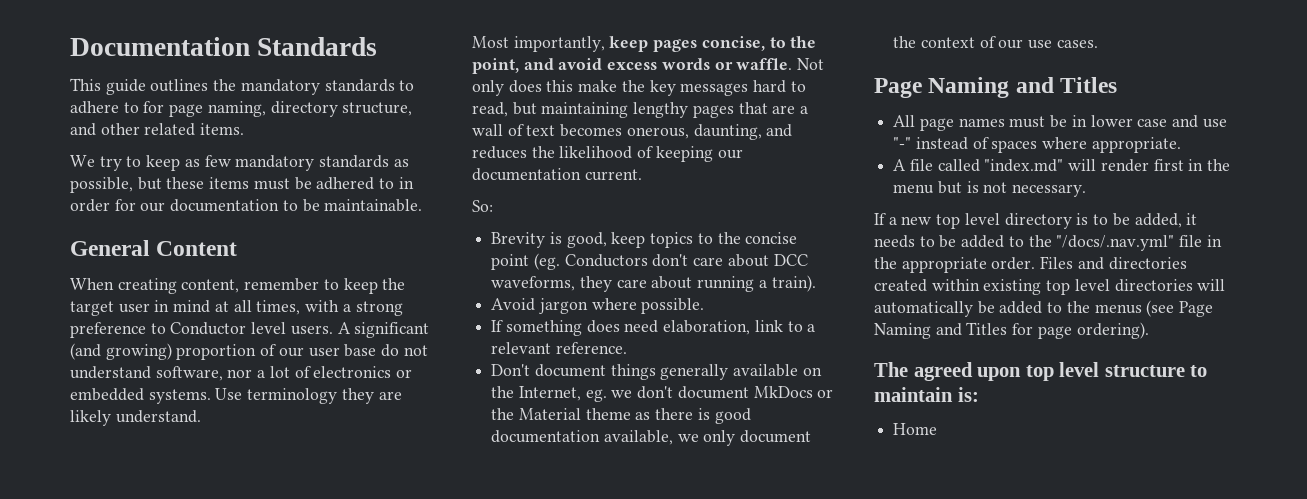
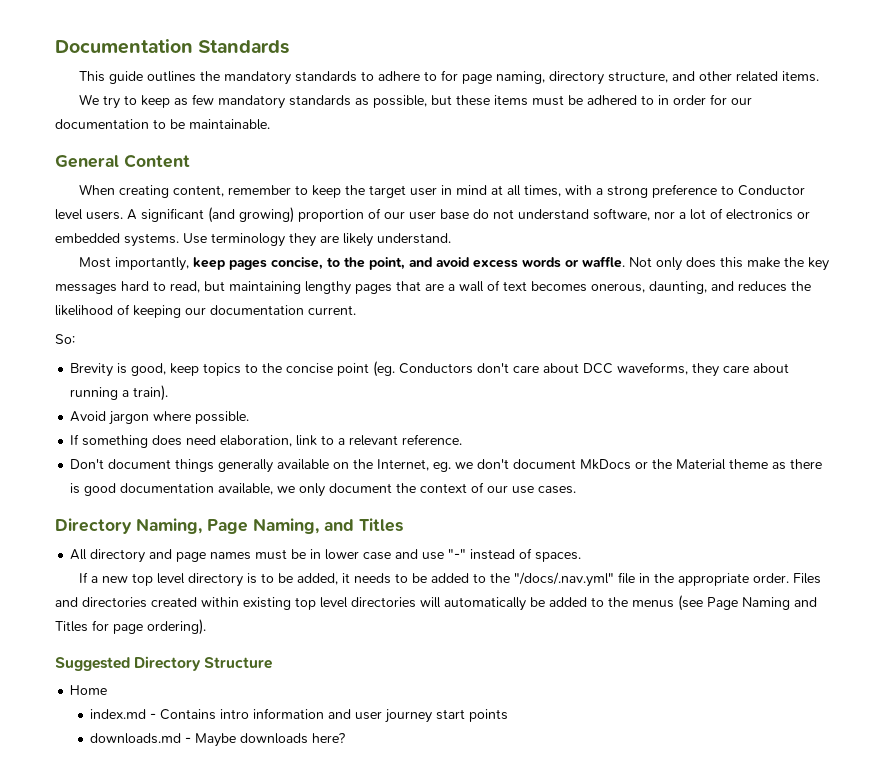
  Don't document things generally available on the Internet, eg. we don't document MkDocs or the Material theme as there is good documentation available, we only document the context of our use cases.
- Page Naming and Titles
+ Directory Naming, Page Naming, and Titles
- All page names must be in lower case and use "-" instead of spaces where appropriate.
- A file called "index.md" will render first in the menu but is not necessary.
+ All directory and page names must be in lower case and use "-" instead of spaces.
- The agreed upon top level structure to maintain is:
+ Suggested Directory Structure
  Home
+ index.md - Contains intro information and user journey start points
+ downloads.md - Maybe downloads here?

